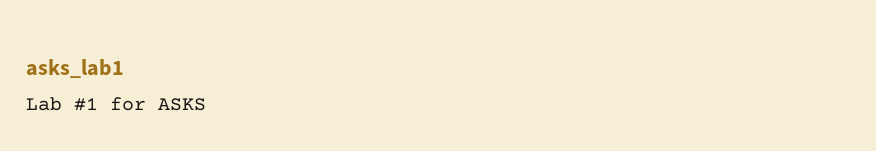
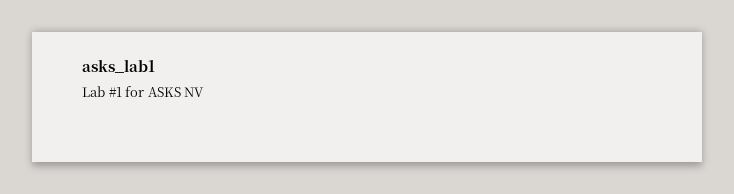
- Lab #1 for ASKS
+ Lab #1 for ASKS NV

